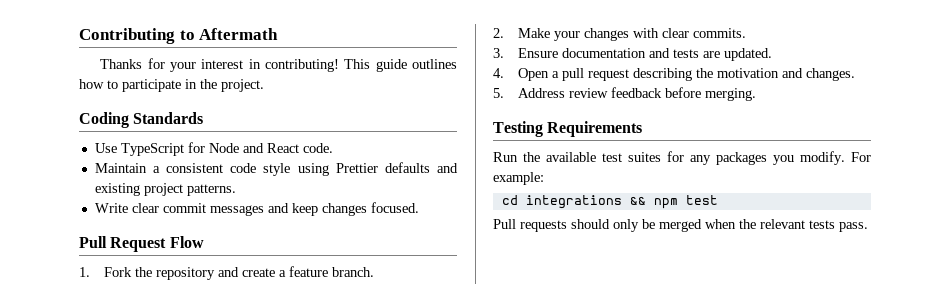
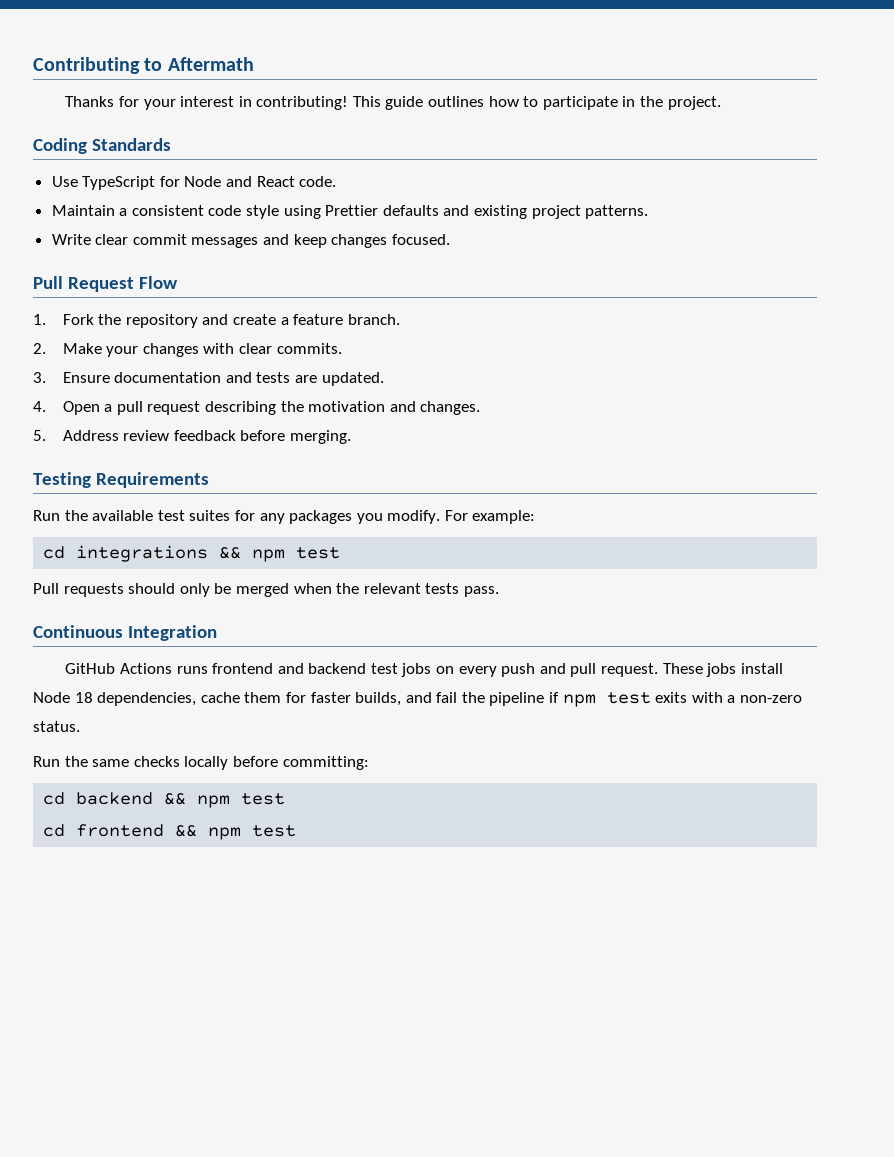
+ Continuous Integration
+ GitHub Actions runs frontend and backend test jobs on every push and pull request. These jobs install Node 18 dependencies, cache them for faster builds, and fail the pipeline if npm test exits with a non-zero status.
+ Run the same checks locally before committing:
+ cd backend && npm test
+ cd frontend && npm test

